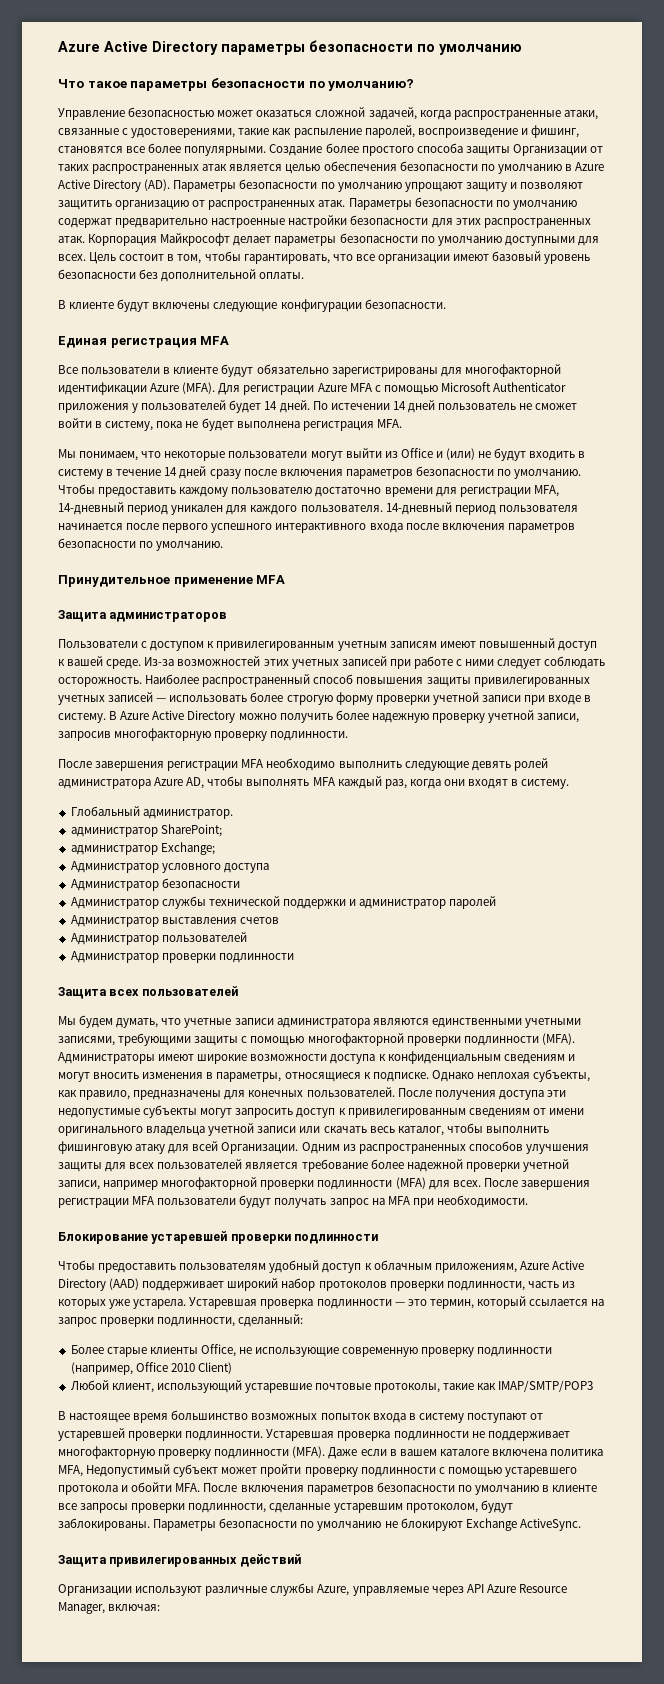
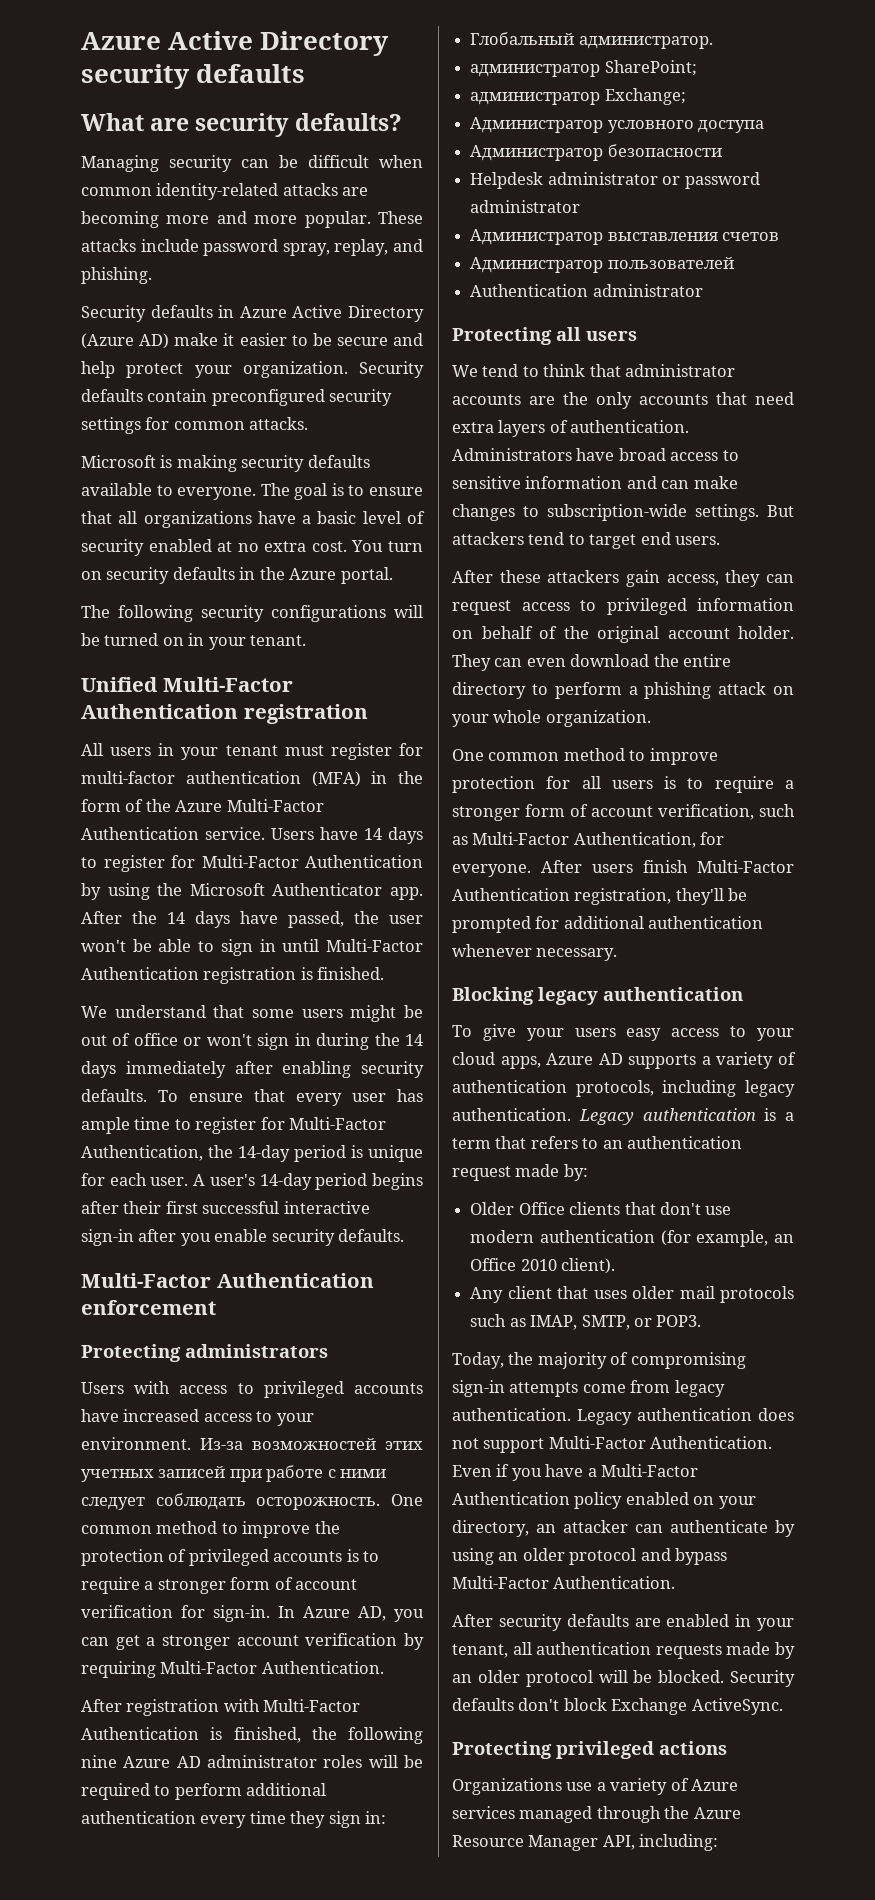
- Azure Active Directory параметры безопасности по умолчанию
- Что такое параметры безопасности по умолчанию?
- Управление безопасностью может оказаться сложной задачей, когда распространенные атаки, связанные с удостоверениями, такие как распыление паролей, воспроизведение и фишинг, становятся все более популярными. Создание более простого способа защиты Организации от таких распространенных атак является целью обеспечения безопасности по умолчанию в Azure Active Directory (AD). Параметры безопасности по умолчанию упрощают защиту и позволяют защитить организацию от распространенных атак. Параметры безопасности по умолчанию содержат предварительно настроенные настройки безопасности для этих распространенных атак. Корпорация Майкрософт делает параметры безопасности по умолчанию доступными для всех. Цель состоит в том, чтобы гарантировать, что все организации имеют базовый уровень безопасности без дополнительной оплаты.
- В клиенте будут включены следующие конфигурации безопасности.
- Единая регистрация MFA
- Все пользователи в клиенте будут обязательно зарегистрированы для многофакторной идентификации Azure (MFA). Для регистрации Azure MFA с помощью Microsoft Authenticator приложения у пользователей будет 14 дней. По истечении 14 дней пользователь не сможет войти в систему, пока не будет выполнена регистрация MFA.
- Мы понимаем, что некоторые пользователи могут выйти из Office и (или) не будут входить в систему в течение 14 дней сразу после включения параметров безопасности по умолчанию. Чтобы предоставить каждому пользователю достаточно времени для регистрации MFA, 14-дневный период уникален для каждого пользователя. 14-дневный период пользователя начинается после первого успешного интерактивного входа после включения параметров безопасности по умолчанию.
- Принудительное применение MFA
- Защита администраторов
- Пользователи с доступом к привилегированным учетным записям имеют повышенный доступ к вашей среде.
+ Azure Active Directory security defaults
+ What are security defaults?
+ Managing security can be difficult when common identity-related attacks are becoming more and more popular. These attacks include password spray, replay, and phishing.
+ Security defaults in Azure Active Directory (Azure AD) make it easier to be secure and help protect your organization. Security defaults contain preconfigured security settings for common attacks.
+ Microsoft is making security defaults available to everyone. The goal is to ensure that all organizations have a basic level of security enabled at no extra cost. You turn on security defaults in the Azure portal.
+ The following security configurations will be turned on in your tenant.
+ Unified Multi-Factor Authentication registration
+ All users in your tenant must register for multi-factor authentication (MFA) in the form of the Azure Multi-Factor Authentication service. Users have 14 days to register for Multi-Factor Authentication by using the Microsoft Authenticator app. After the 14 days have passed, the user won't be able to sign in until Multi-Factor Authentication registration is finished.
+ We understand that some users might be out of office or won't sign in during the 14 days immediately after enabling security defaults. To ensure that every user has ample time to register for Multi-Factor Authentication, the 14-day period is unique for each user. A user's 14-day period begins after their first successful interactive sign-in after you enable security defaults.
+ Multi-Factor Authentication enforcement
+ Protecting administrators
+ Users with access to privileged accounts have increased access to your environment.
- Наиболее распространенный способ повышения защиты привилегированных учетных записей — использовать более строгую форму проверки учетной записи при входе в систему. В Azure Active Directory можно получить более надежную проверку учетной записи, запросив многофакторную проверку подлинности.
- После завершения регистрации MFA необходимо выполнить следующие девять ролей администратора Azure AD, чтобы выполнять MFA каждый раз, когда они входят в систему.
+ One common method to improve the protection of privileged accounts is to require a stronger form of account verification for sign-in. In Azure AD, you can get a stronger account verification by requiring Multi-Factor Authentication.
+ After registration with Multi-Factor Authentication is finished, the following nine Azure AD administrator roles will be required to perform additional authentication every time they sign in:
- Администратор службы технической поддержки и администратор паролей
+ Helpdesk administrator or password administrator
- Администратор проверки подлинности
- Защита всех пользователей
- Мы будем думать, что учетные записи администратора являются единственными учетными записями, требующими защиты с помощью многофакторной проверки подлинности (MFA). Администраторы имеют широкие возможности доступа к конфиденциальным сведениям и могут вносить изменения в параметры, относящиеся к подписке. Однако неплохая субъекты, как правило, предназначены для конечных пользователей. После получения доступа эти недопустимые субъекты могут запросить доступ к привилегированным сведениям от имени оригинального владельца учетной записи или скачать весь каталог, чтобы выполнить фишинговую атаку для всей Организации. Одним из распространенных способов улучшения защиты для всех пользователей является требование более надежной проверки учетной записи, например многофакторной проверки подлинности (MFA) для всех. После завершения регистрации MFA пользователи будут получать запрос на MFA при необходимости.
- Блокирование устаревшей проверки подлинности
- Чтобы предоставить пользователям удобный доступ к облачным приложениям, Azure Active Directory (AAD) поддерживает широкий набор протоколов проверки подлинности, часть из которых уже устарела. Устаревшая проверка подлинности — это термин, который ссылается на запрос проверки подлинности, сделанный:
- Более старые клиенты Office, не использующие современную проверку подлинности (например, Office 2010 Client)
- Любой клиент, использующий устаревшие почтовые протоколы, такие как IMAP/SMTP/POP3
- В настоящее время большинство возможных попыток входа в систему поступают от устаревшей проверки подлинности. Устаревшая проверка подлинности не поддерживает многофакторную проверку подлинности (MFA). Даже если в вашем каталоге включена политика MFA, Недопустимый субъект может пройти проверку подлинности с помощью устаревшего протокола и обойти MFA. После включения параметров безопасности по умолчанию в клиенте все запросы проверки подлинности, сделанные устаревшим протоколом, будут заблокированы. Параметры безопасности по умолчанию не блокируют Exchange ActiveSync.
- Защита привилегированных действий
- Организации используют различные службы Azure, управляемые через API Azure Resource Manager, включая:
+ Authentication administrator
+ Protecting all users
+ We tend to think that administrator accounts are the only accounts that need extra layers of authentication. Administrators have broad access to sensitive information and can make changes to subscription-wide settings. But attackers tend to target end users.
+ After these attackers gain access, they can request access to privileged information on behalf of the original account holder. They can even download the entire directory to perform a phishing attack on your whole organization.
+ One common method to improve protection for all users is to require a stronger form of account verification, such as Multi-Factor Authentication, for everyone. After users finish Multi-Factor Authentication registration, they'll be prompted for additional authentication whenever necessary.
+ Blocking legacy authentication
+ To give your users easy access to your cloud apps, Azure AD supports a variety of authentication protocols, including legacy authentication. Legacy authentication is a term that refers to an authentication request made by:
+ Older Office clients that don't use modern authentication (for example, an Office 2010 client).
+ Any client that uses older mail protocols such as IMAP, SMTP, or POP3.
+ Today, the majority of compromising sign-in attempts come from legacy authentication. Legacy authentication does not support Multi-Factor Authentication. Even if you have a Multi-Factor Authentication policy enabled on your directory, an attacker can authenticate by using an older protocol and bypass Multi-Factor Authentication.
+ After security defaults are enabled in your tenant, all authentication requests made by an older protocol will be blocked. Security defaults don't block Exchange ActiveSync.
+ Protecting privileged actions
+ Organizations use a variety of Azure services managed through the Azure Resource Manager API, including:

